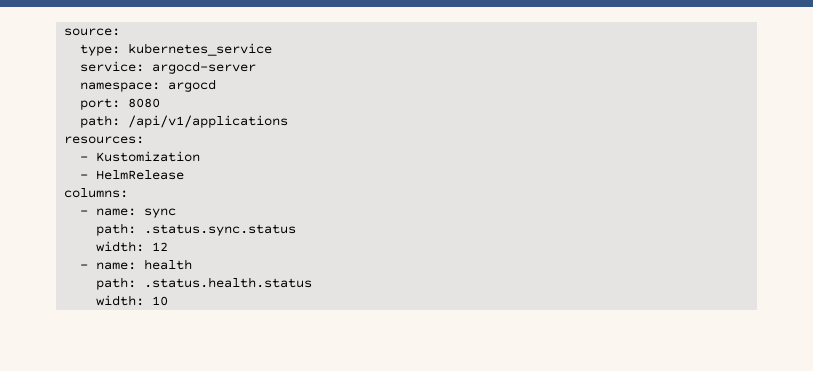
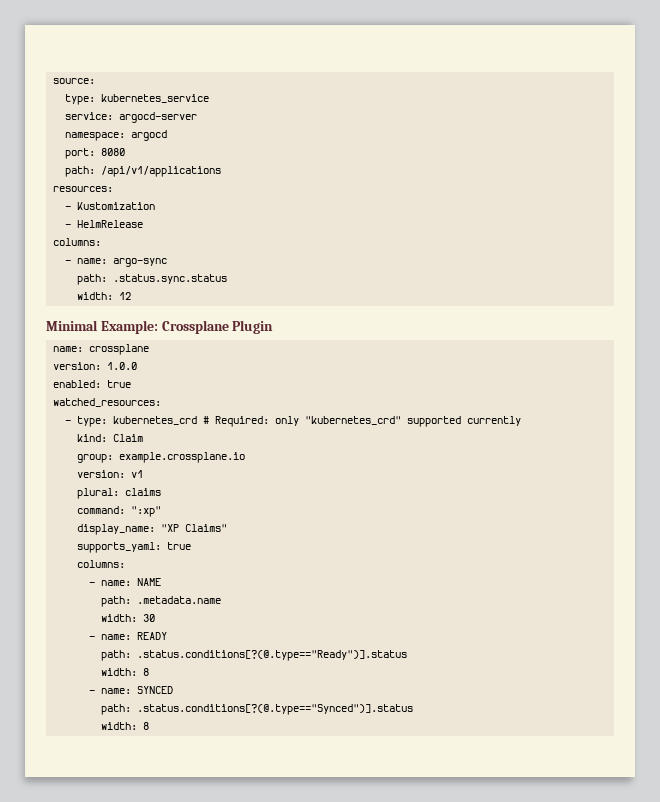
- - name: sync
+ - name: argo-sync
- - name: health
- path: .status.health.status
- width: 10
+ Minimal Example: Crossplane Plugin
+ name: crossplane
+ version: 1.0.0
+ enabled: true
+ watched_resources:
+ - type: kubernetes_crd # Required: only "kubernetes_crd" supported currently
+ kind: Claim
+ group: example.crossplane.io
+ version: v1
+ plural: claims
+ command: ":xp"
+ display_name: "XP Claims"
+ supports_yaml: true
+ columns:
+ - name: NAME
+ path: .metadata.name
+ width: 30
+ - name: READY
+ path: .status.conditions[?(@.type=="Ready")].status
+ width: 8
+ - name: SYNCED
+ path: .status.conditions[?(@.type=="Synced")].status
+ width: 8

